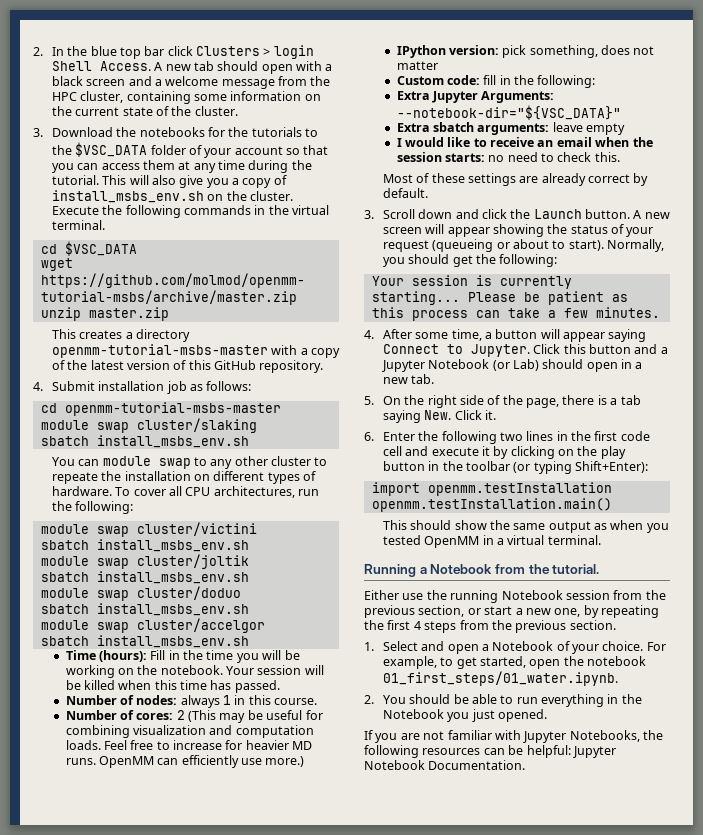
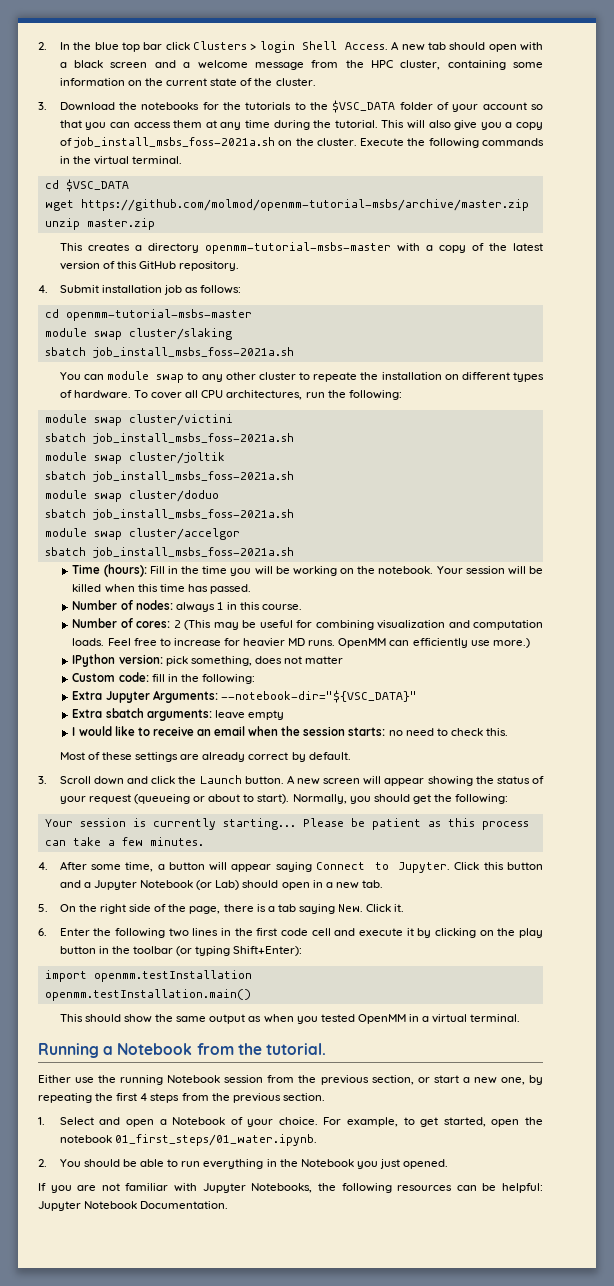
- This will also give you a copy of install_msbs_env.sh on the cluster.
+ This will also give you a copy of job_install_msbs_foss-2021a.sh on the cluster.
  module swap cluster/slaking
- sbatch install_msbs_env.sh
+ sbatch job_install_msbs_foss-2021a.sh
  module swap cluster/victini
- sbatch install_msbs_env.sh
+ sbatch job_install_msbs_foss-2021a.sh
  module swap cluster/joltik
- sbatch install_msbs_env.sh
+ sbatch job_install_msbs_foss-2021a.sh
  module swap cluster/doduo
- sbatch install_msbs_env.sh
+ sbatch job_install_msbs_foss-2021a.sh
  module swap cluster/accelgor
- sbatch install_msbs_env.sh
+ sbatch job_install_msbs_foss-2021a.sh

